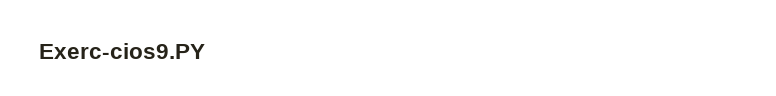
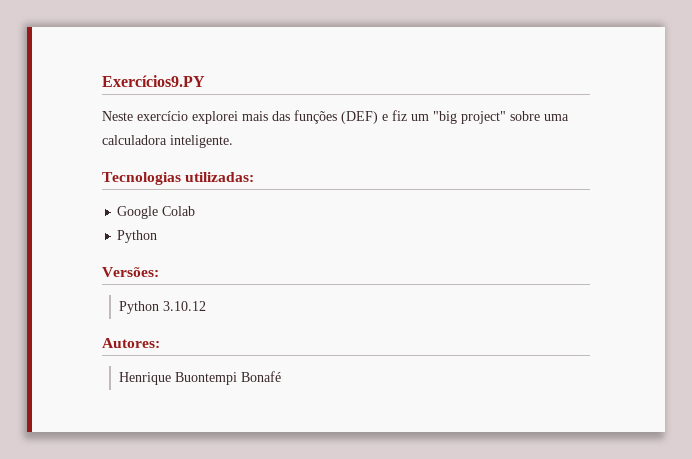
- Exerc-cios9.PY
+ Exercícios9.PY
+ Neste exercício explorei mais das funções (DEF) e fiz um "big project" sobre uma calculadora inteligente.
+ Tecnologias utilizadas:
+ Google Colab
+ Python
+ Versões:
+ Python 3.10.12
+ Autores:
+ Henrique Buontempi Bonafé

